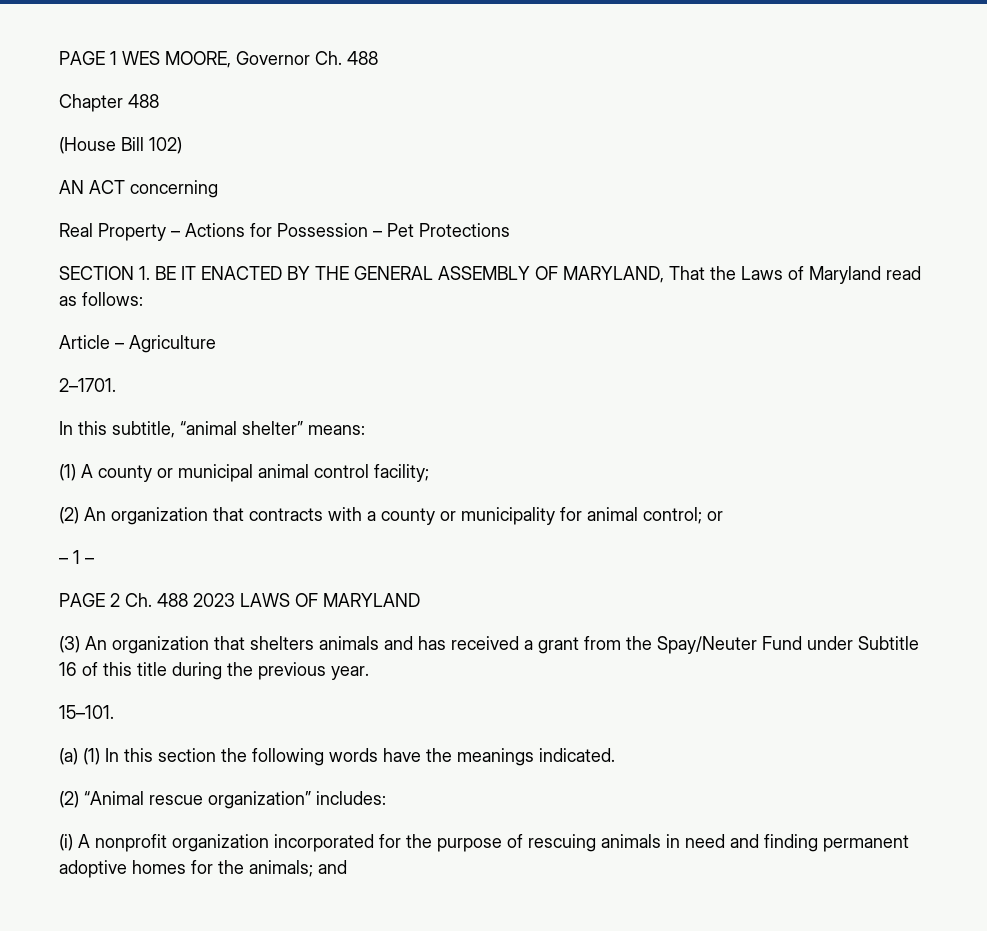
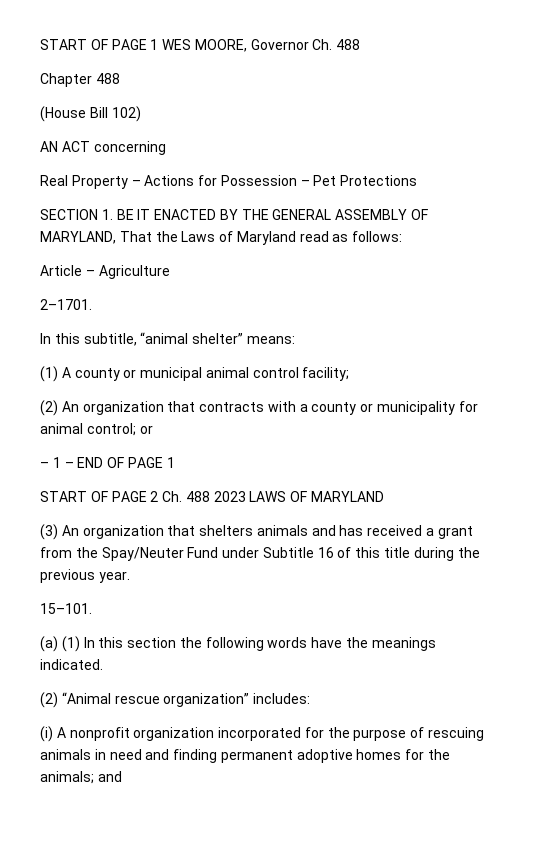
- PAGE 1 WES MOORE, Governor Ch. 488
+ START OF PAGE 1 WES MOORE, Governor Ch. 488
- – 1 –
- PAGE 2 Ch. 488 2023 LAWS OF MARYLAND
+ – 1 – END OF PAGE 1
+ START OF PAGE 2 Ch. 488 2023 LAWS OF MARYLAND

